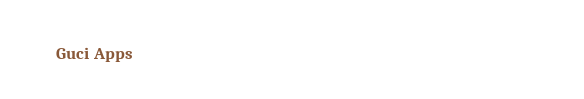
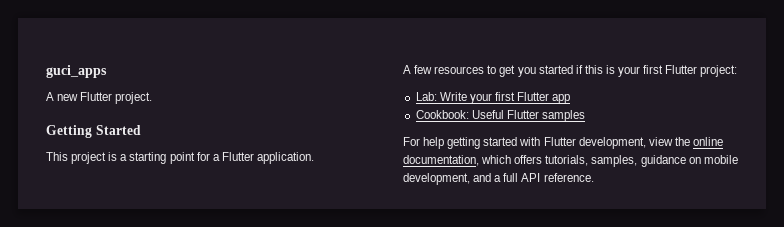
- Guci Apps
+ guci_apps
+ A new Flutter project.
+ Getting Started
+ This project is a starting point for a Flutter application.
+ A few resources to get you started if this is your first Flutter project:
+ Lab: Write your first Flutter app
+ Cookbook: Useful Flutter samples
+ For help getting started with Flutter development, view the online documentation, which offers tutorials, samples, guidance on mobile development, and a full API reference.

